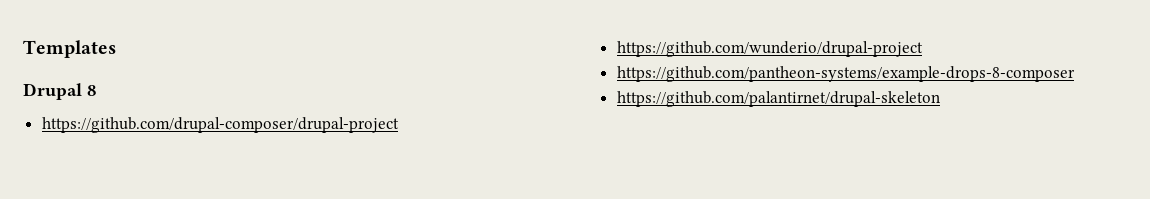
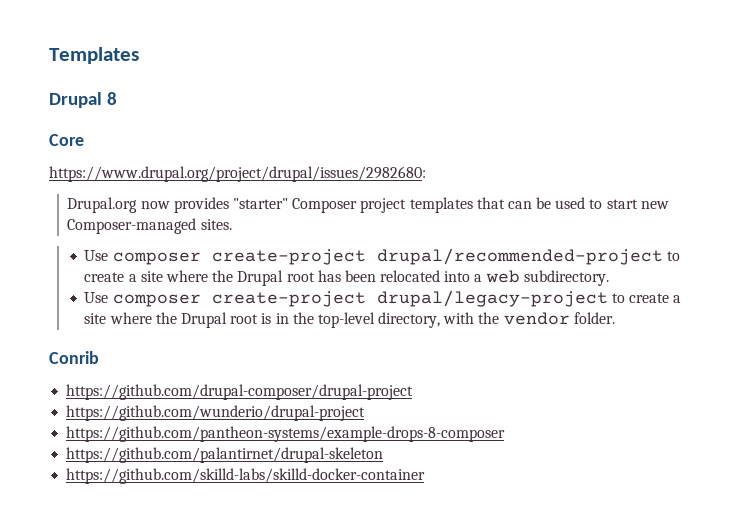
+ Core
+ https://www.drupal.org/project/drupal/issues/2982680:
+ Drupal.org now provides "starter" Composer project templates that can be used to start new Composer-managed sites.
+ Use composer create-project drupal/recommended-project to create a site where the Drupal root has been relocated into a web subdirectory.
+ Use composer create-project drupal/legacy-project to create a site where the Drupal root is in the top-level directory, with the vendor folder.
+ Conrib
+ https://github.com/skilld-labs/skilld-docker-container

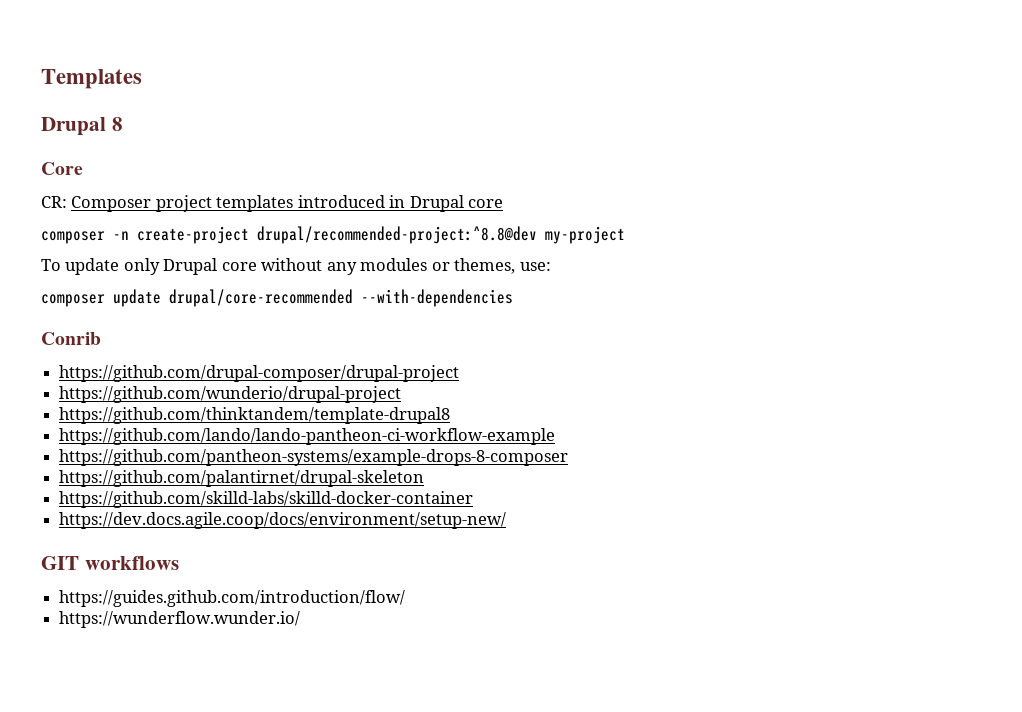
- https://www.drupal.org/project/drupal/issues/2982680:
- Drupal.org now provides "starter" Composer project templates that can be used to start new Composer-managed sites.
- Use composer create-project drupal/recommended-project to create a site where the Drupal root has been relocated into a web subdirectory.
- Use composer create-project drupal/legacy-project to create a site where the Drupal root is in the top-level directory, with the vendor folder.
+ CR: Composer project templates introduced in Drupal core
+ composer -n create-project drupal/recommended-project:^8.8@dev my-project
+ To update only Drupal core without any modules or themes, use:
+ composer update drupal/core-recommended --with-dependencies
+ https://github.com/thinktandem/template-drupal8
+ https://github.com/lando/lando-pantheon-ci-workflow-example
+ https://dev.docs.agile.coop/docs/environment/setup-new/
+ GIT workflows
+ https://guides.github.com/introduction/flow/
+ https://wunderflow.wunder.io/

